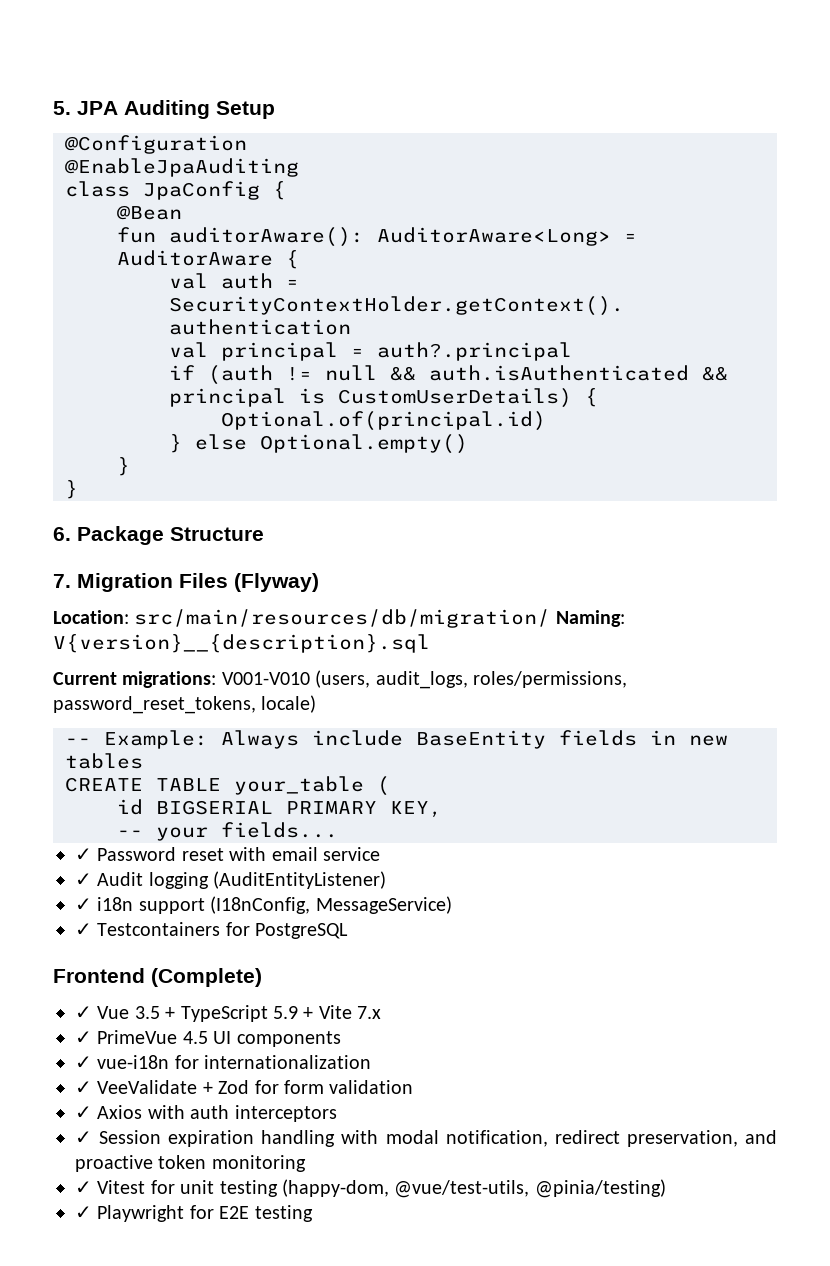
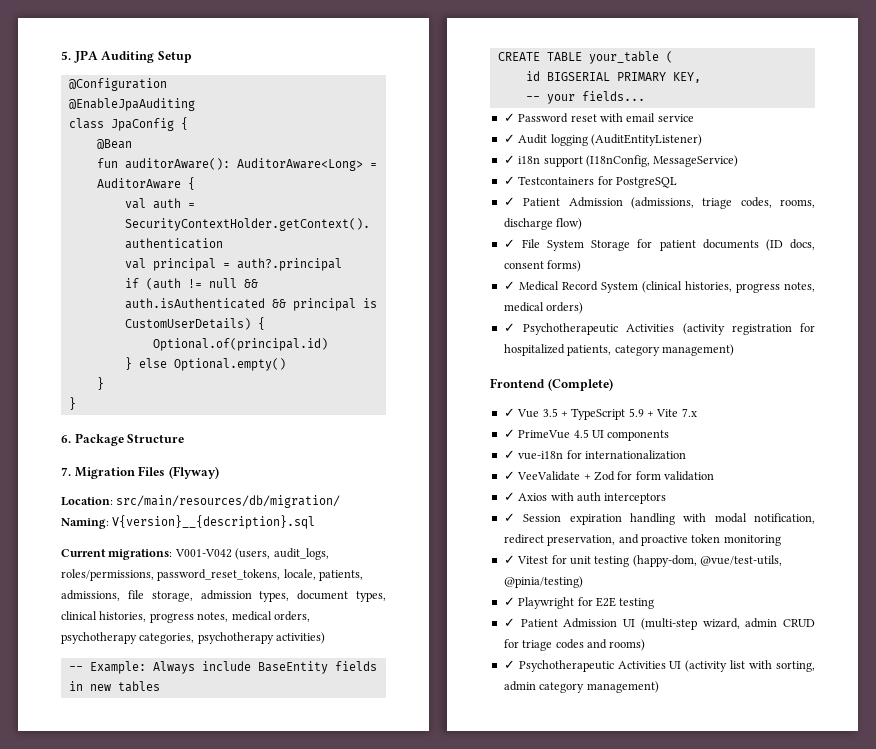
- Current migrations: V001-V010 (users, audit_logs, roles/permissions, password_reset_tokens, locale)
+ Current migrations: V001-V042 (users, audit_logs, roles/permissions, password_reset_tokens, locale, patients, admissions, file storage, admission types, document types, clinical histories, progress notes, medical orders, psychotherapy categories, psychotherapy activities)
+ ✓ Patient Admission (admissions, triage codes, rooms, discharge flow)
+ ✓ File System Storage for patient documents (ID docs, consent forms)
+ ✓ Medical Record System (clinical histories, progress notes, medical orders)
+ ✓ Psychotherapeutic Activities (activity registration for hospitalized patients, category management)
+ ✓ Patient Admission UI (multi-step wizard, admin CRUD for triage codes and rooms)
+ ✓ Psychotherapeutic Activities UI (activity list with sorting, admin category management)

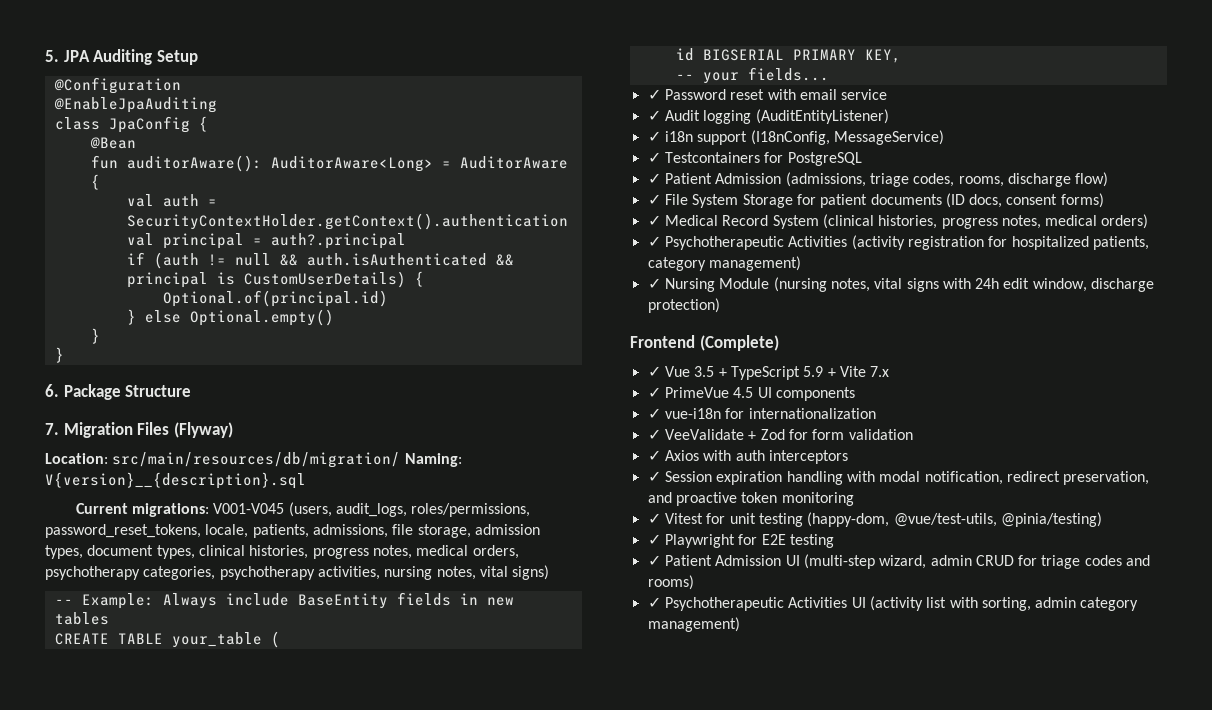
- Current migrations: V001-V042 (users, audit_logs, roles/permissions, password_reset_tokens, locale, patients, admissions, file storage, admission types, document types, clinical histories, progress notes, medical orders, psychotherapy categories, psychotherapy activities)
+ Current migrations: V001-V045 (users, audit_logs, roles/permissions, password_reset_tokens, locale, patients, admissions, file storage, admission types, document types, clinical histories, progress notes, medical orders, psychotherapy categories, psychotherapy activities, nursing notes, vital signs)
+ ✓ Nursing Module (nursing notes, vital signs with 24h edit window, discharge protection)

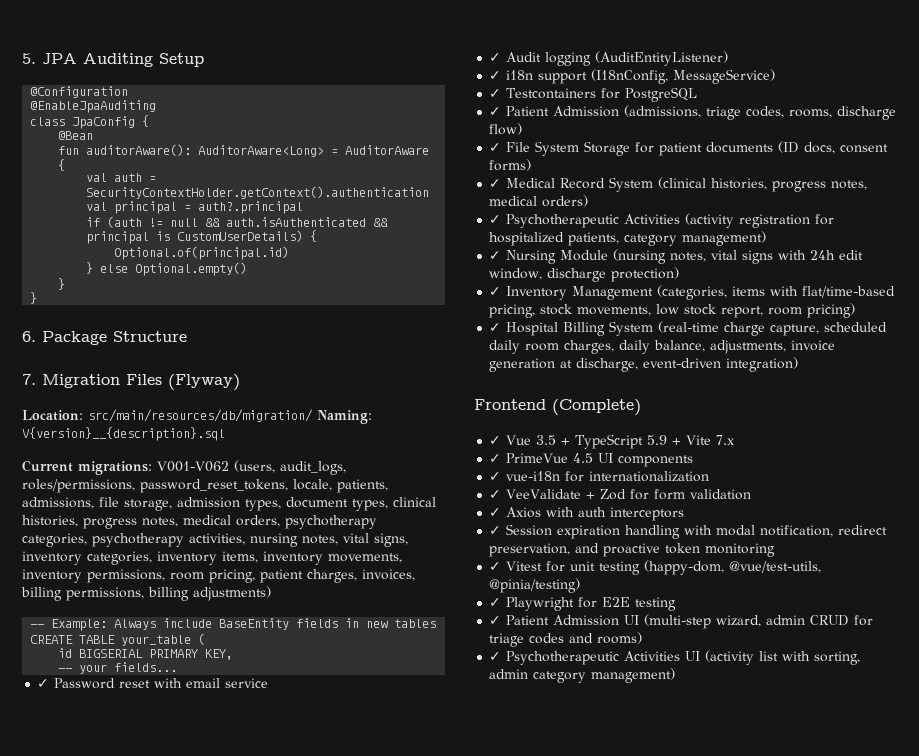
- Current migrations: V001-V045 (users, audit_logs, roles/permissions, password_reset_tokens, locale, patients, admissions, file storage, admission types, document types, clinical histories, progress notes, medical orders, psychotherapy categories, psychotherapy activities, nursing notes, vital signs)
+ Current migrations: V001-V062 (users, audit_logs, roles/permissions, password_reset_tokens, locale, patients, admissions, file storage, admission types, document types, clinical histories, progress notes, medical orders, psychotherapy categories, psychotherapy activities, nursing notes, vital signs, inventory categories, inventory items, inventory movements, inventory permissions, room pricing, patient charges, invoices, billing permissions, billing adjustments)
+ ✓ Inventory Management (categories, items with flat/time-based pricing, stock movements, low stock report, room pricing)
+ ✓ Hospital Billing System (real-time charge capture, scheduled daily room charges, daily balance, adjustments, invoice generation at discharge, event-driven integration)

